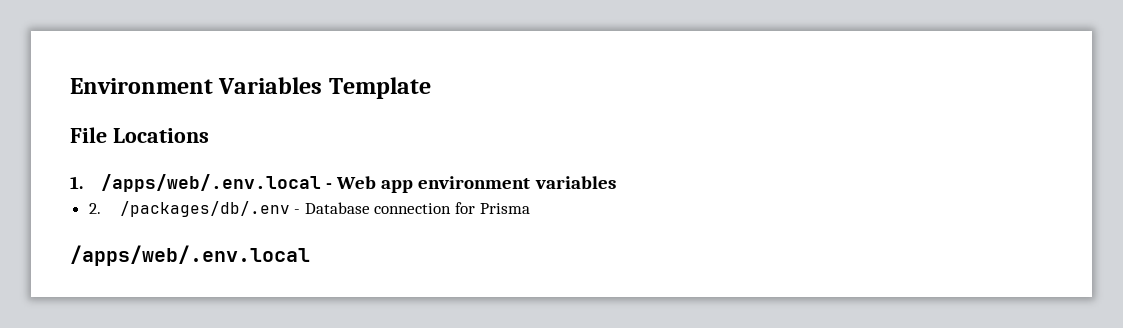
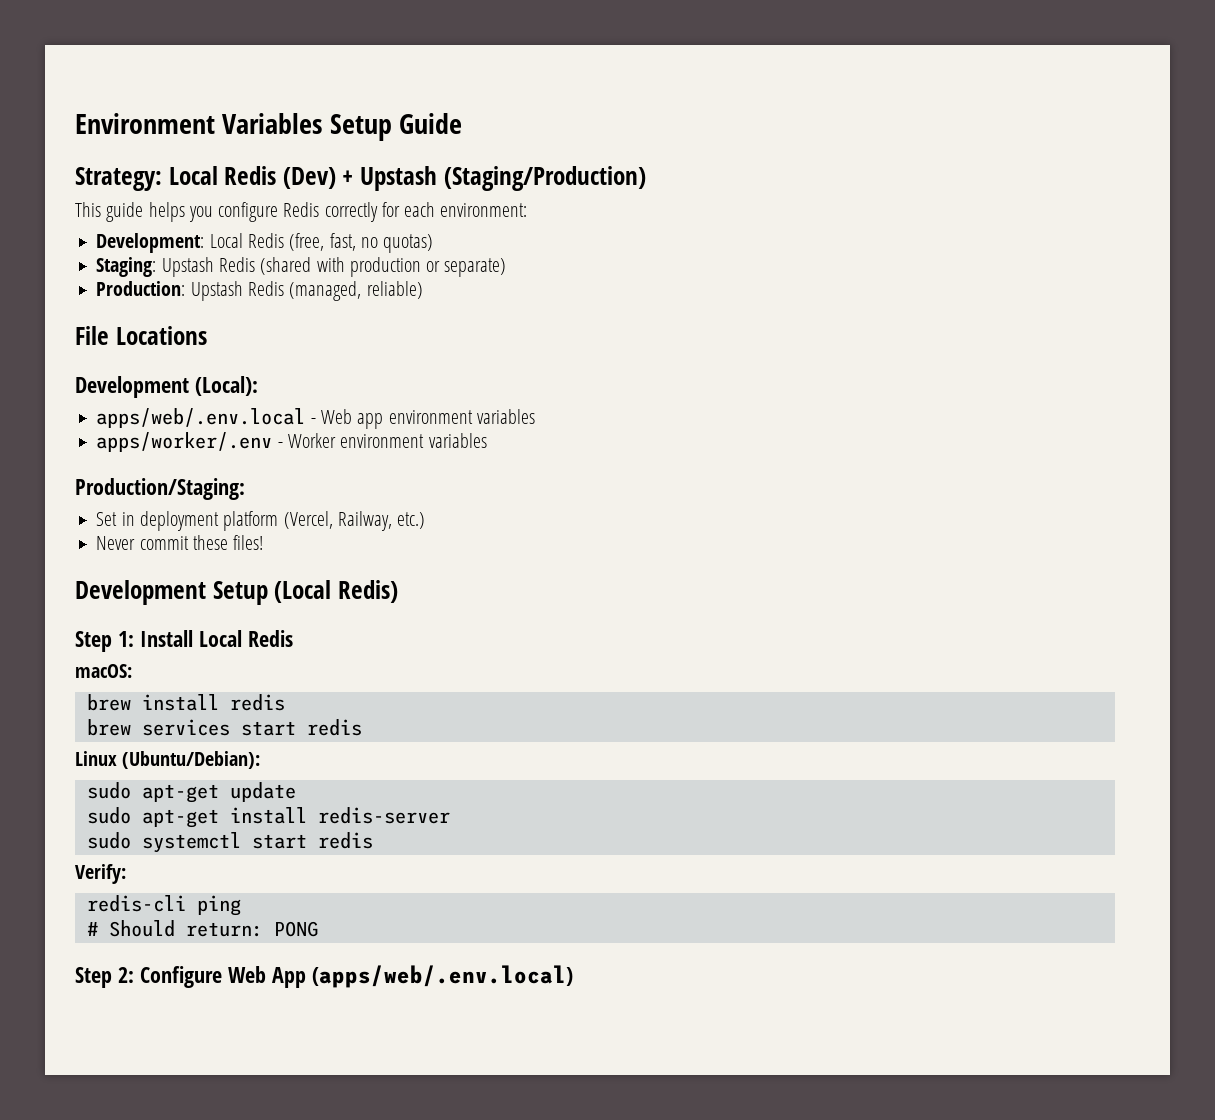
- Environment Variables Template
+ Environment Variables Setup Guide
+ Strategy: Local Redis (Dev) + Upstash (Staging/Production)
+ This guide helps you configure Redis correctly for each environment:
+ Development: Local Redis (free, fast, no quotas)
+ Staging: Upstash Redis (shared with production or separate)
+ Production: Upstash Redis (managed, reliable)
- 1. /apps/web/.env.local - Web app environment variables
+ Development (Local):
+ apps/web/.env.local - Web app environment variables
- 2. /packages/db/.env - Database connection for Prisma
- /apps/web/.env.local
+ apps/worker/.env - Worker environment variables
+ Production/Staging:
+ Set in deployment platform (Vercel, Railway, etc.)
+ Never commit these files!
+ Development Setup (Local Redis)
+ Step 1: Install Local Redis
+ macOS:
+ brew install redis
+ brew services start redis
+ Linux (Ubuntu/Debian):
+ sudo apt-get update
+ sudo apt-get install redis-server
+ sudo systemctl start redis
+ Verify:
+ redis-cli ping
+ # Should return: PONG
+ Step 2: Configure Web App (apps/web/.env.local)

